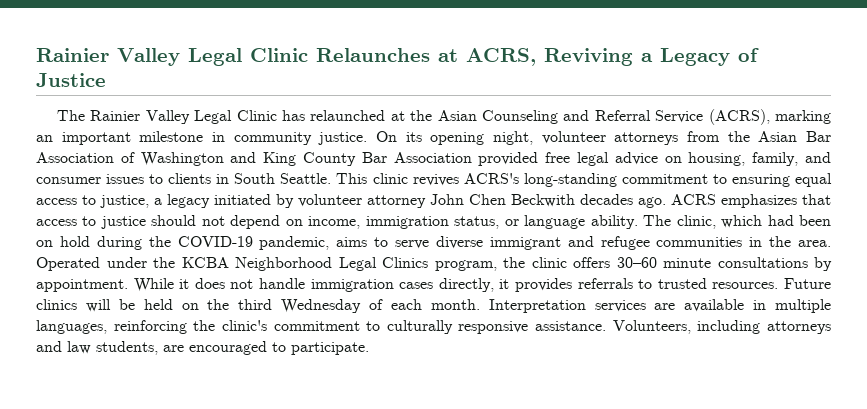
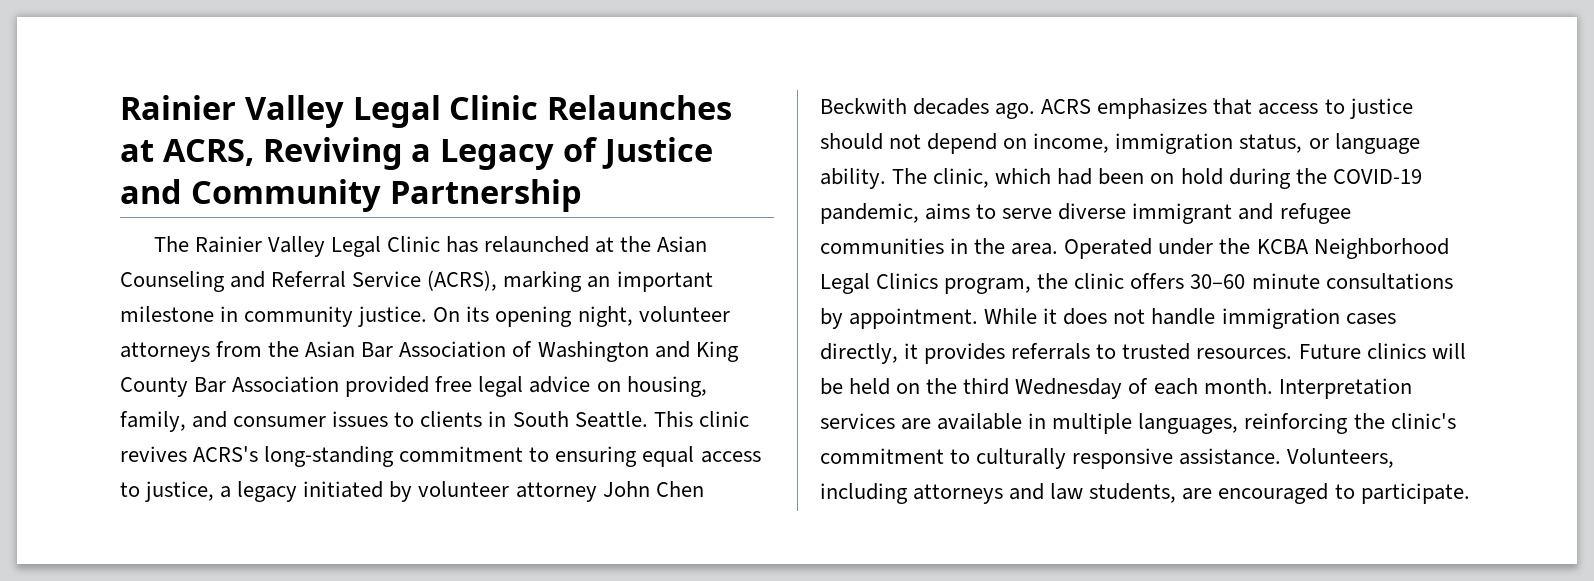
- Rainier Valley Legal Clinic Relaunches at ACRS, Reviving a Legacy of Justice
+ Rainier Valley Legal Clinic Relaunches at ACRS, Reviving a Legacy of Justice and Community Partnership

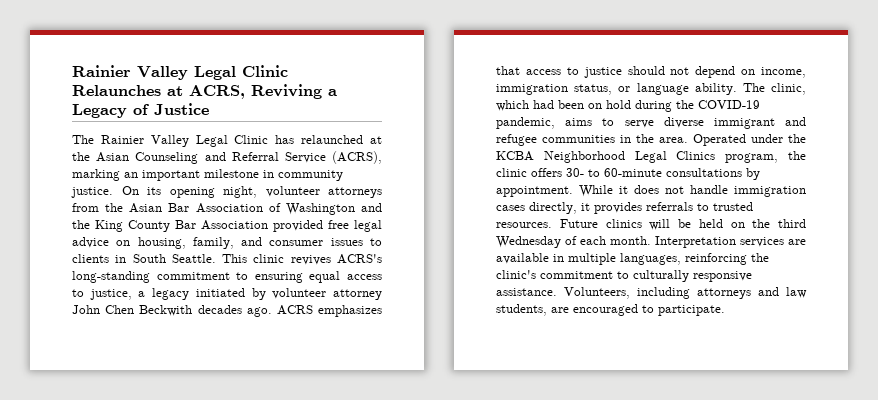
- Rainier Valley Legal Clinic Relaunches at ACRS, Reviving a Legacy of Justice and Community Partnership
+ Rainier Valley Legal Clinic Relaunches at ACRS, Reviving a Legacy of Justice
- On its opening night, volunteer attorneys from the Asian Bar Association of Washington and King County Bar Association provided free legal advice on housing, family, and consumer issues to clients in South Seattle.
+ On its opening night, volunteer attorneys from the Asian Bar Association of Washington and the King County Bar Association provided free legal advice on housing, family, and consumer issues to clients in South Seattle.
- Operated under the KCBA Neighborhood Legal Clinics program, the clinic offers 30–60 minute consultations by appointment.
+ Operated under the KCBA Neighborhood Legal Clinics program, the clinic offers 30- to 60-minute consultations by appointment.

